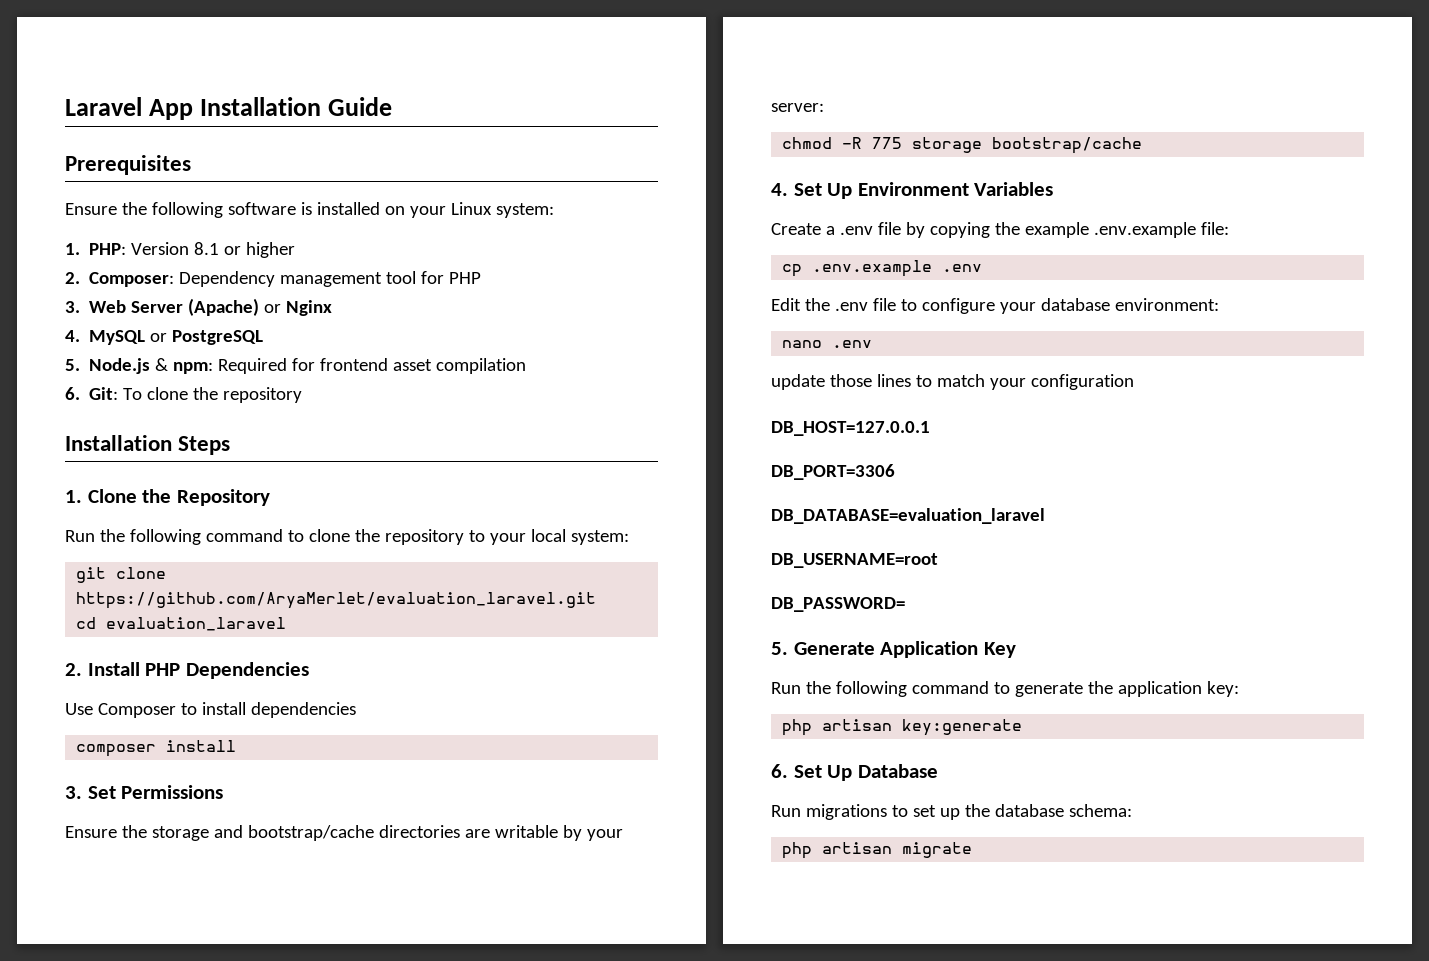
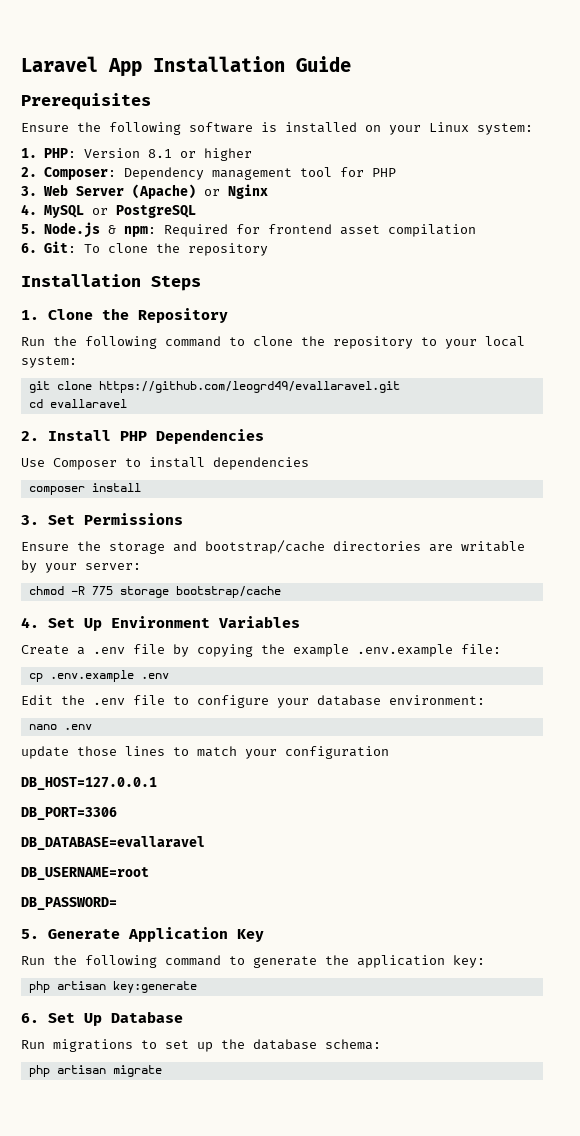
- git clone https://github.com/AryaMerlet/evaluation_laravel.git
+ git clone https://github.com/leogrd49/evallaravel.git
- cd evaluation_laravel
+ cd evallaravel
- DB_DATABASE=evaluation_laravel
+ DB_DATABASE=evallaravel

